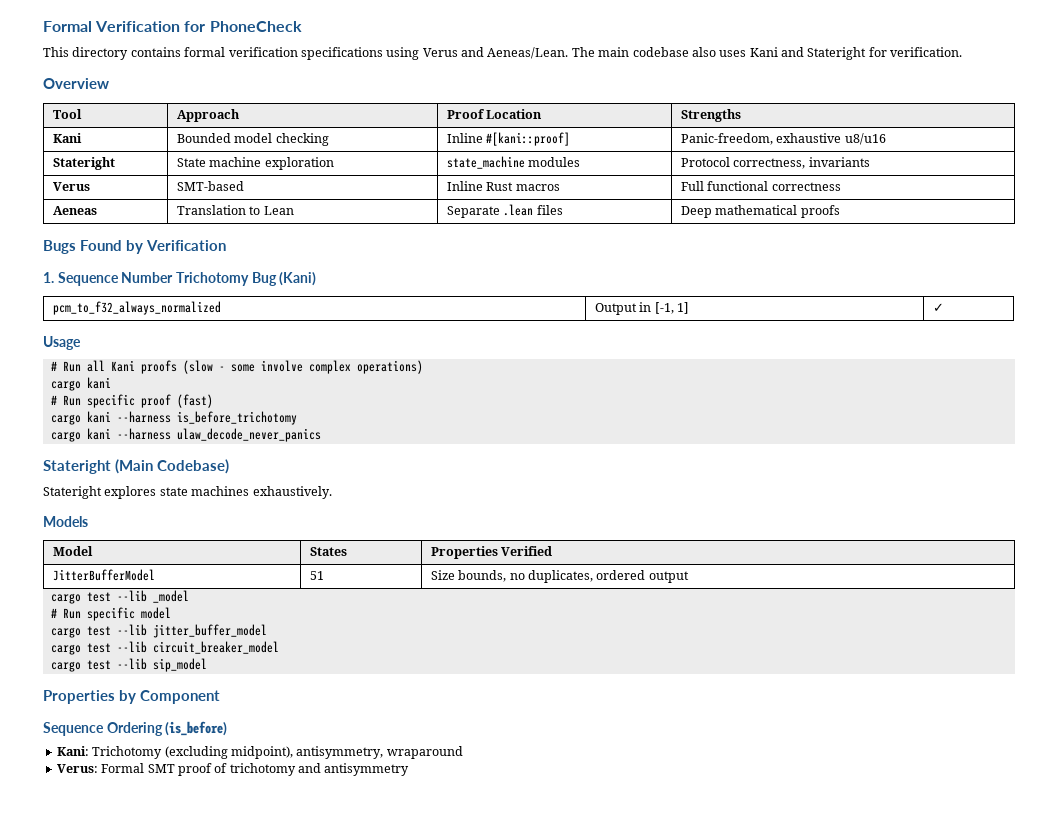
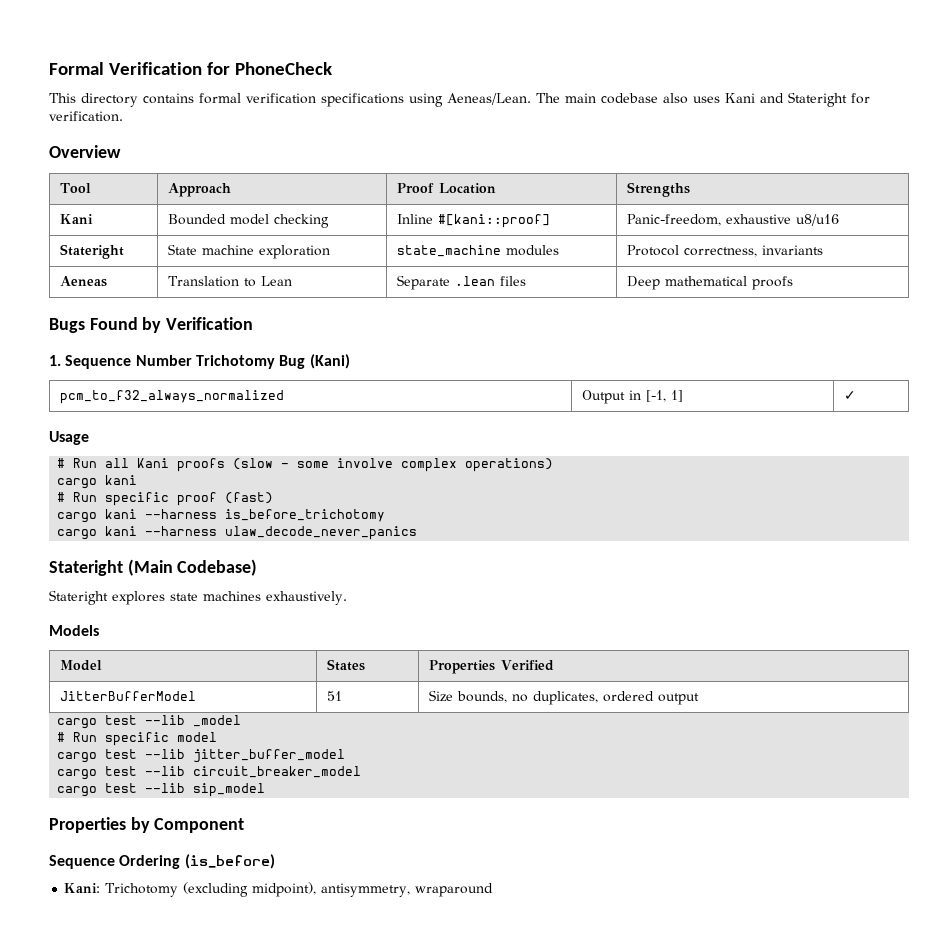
- This directory contains formal verification specifications using Verus and Aeneas/Lean.
+ This directory contains formal verification specifications using Aeneas/Lean.
- Verus | SMT-based | Inline Rust macros | Full functional correctness
- Verus: Formal SMT proof of trichotomy and antisymmetry

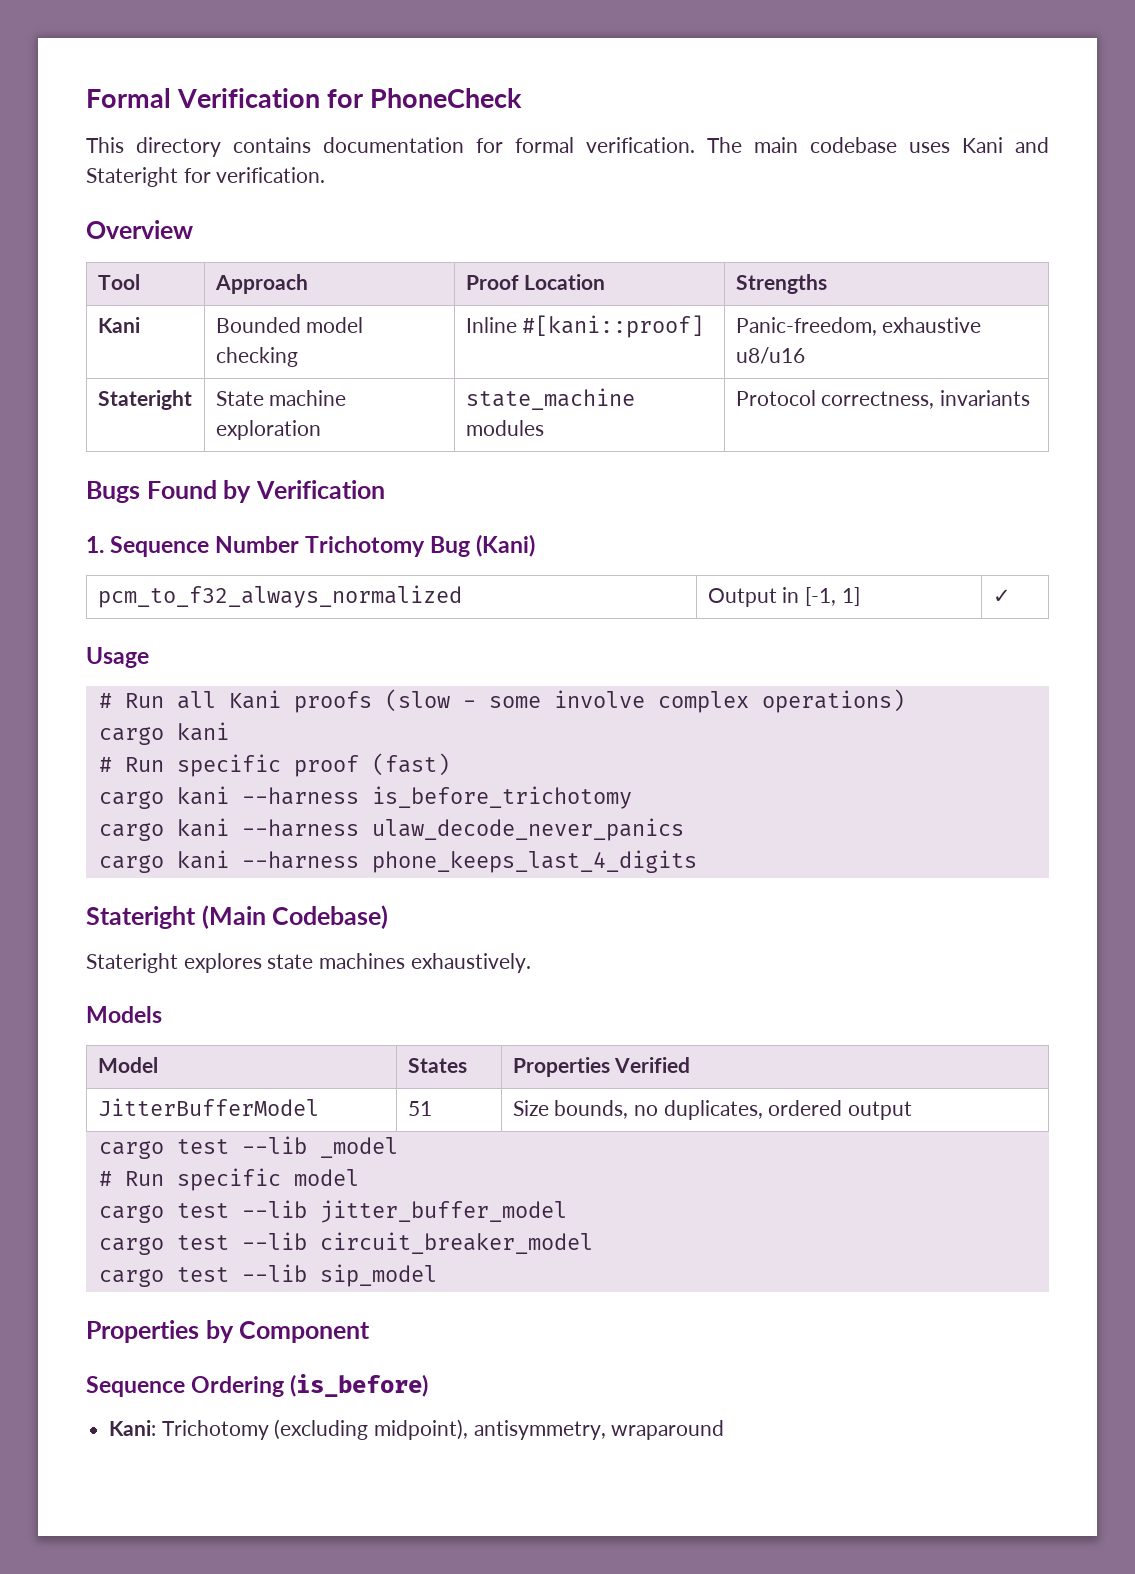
- This directory contains formal verification specifications using Aeneas/Lean.
+ This directory contains documentation for formal verification.
- The main codebase also uses Kani and Stateright for verification.
+ The main codebase uses Kani and Stateright for verification.
- Aeneas | Translation to Lean | Separate .lean files | Deep mathematical proofs
+ cargo kani --harness phone_keeps_last_4_digits

